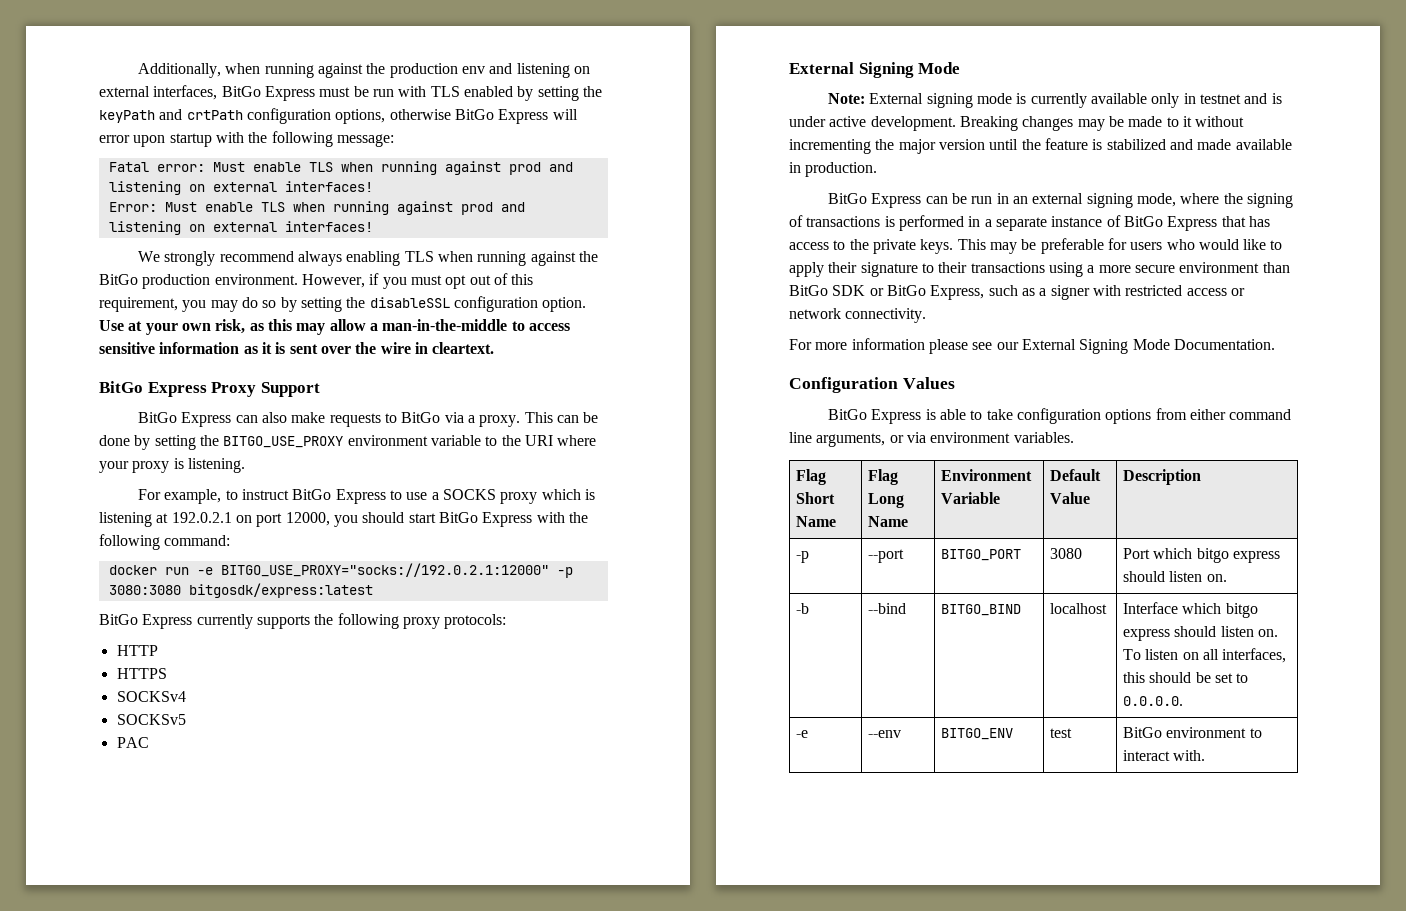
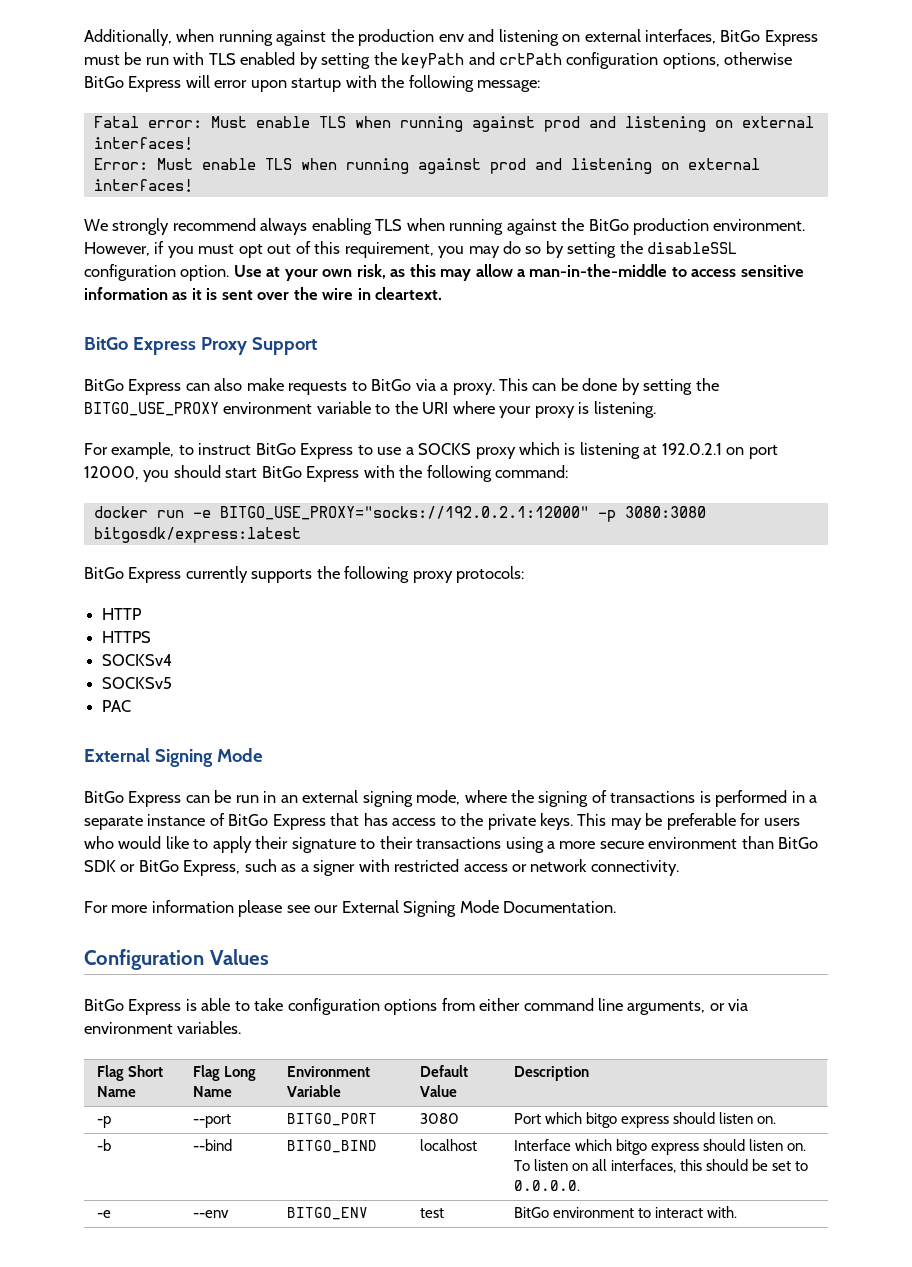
- Note: External signing mode is currently available only in testnet and is under active development. Breaking changes may be made to it without incrementing the major version until the feature is stabilized and made available in production.

